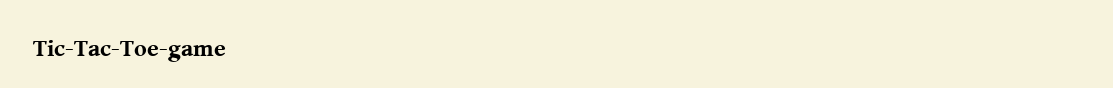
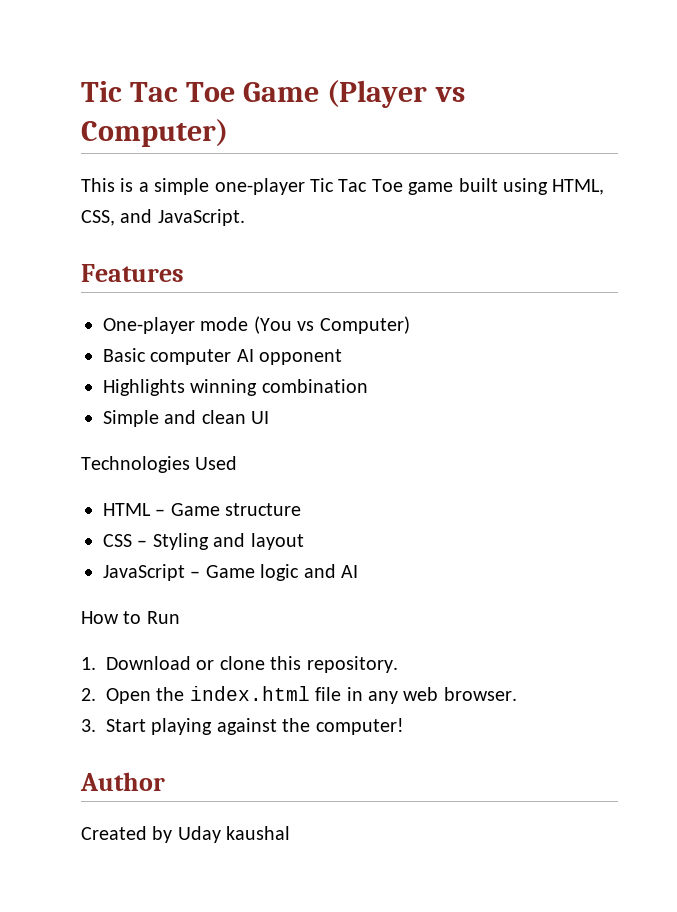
- Tic-Tac-Toe-game
+ Tic Tac Toe Game (Player vs Computer)
+ This is a simple one-player Tic Tac Toe game built using HTML, CSS, and JavaScript.
+ Features
+ One-player mode (You vs Computer)
+ Basic computer AI opponent
+ Highlights winning combination
+ Simple and clean UI
+ Technologies Used
+ HTML – Game structure
+ CSS – Styling and layout
+ JavaScript – Game logic and AI
+ How to Run
+ 1. Download or clone this repository.
+ 2. Open the index.html file in any web browser.
+ 3. Start playing against the computer!
+ Author
+ Created by Uday kaushal

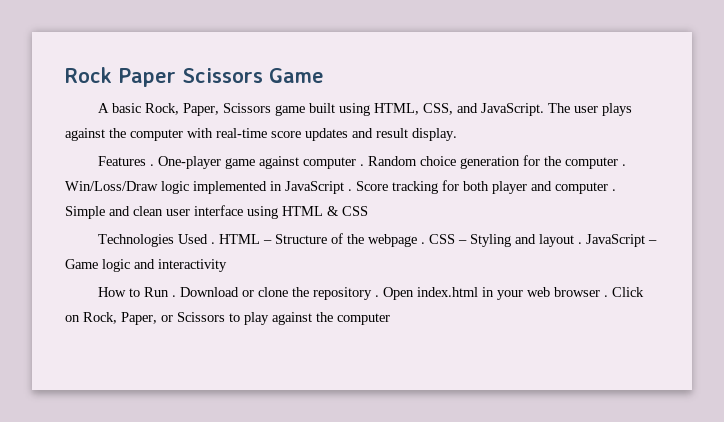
- Tic Tac Toe Game (Player vs Computer)
- This is a simple one-player Tic Tac Toe game built using HTML, CSS, and JavaScript.
- Features
- One-player mode (You vs Computer)
- Basic computer AI opponent
- Highlights winning combination
- Simple and clean UI
+ Rock Paper Scissors Game
+ A basic Rock, Paper, Scissors game built using HTML, CSS, and JavaScript. The user plays against the computer with real-time score updates and result display.
+ Features . One-player game against computer . Random choice generation for the computer . Win/Loss/Draw logic implemented in JavaScript . Score tracking for both player and computer . Simple and clean user interface using HTML & CSS
- Technologies Used
- HTML – Game structure
- CSS – Styling and layout
- JavaScript – Game logic and AI
+ Technologies Used . HTML – Structure of the webpage . CSS – Styling and layout . JavaScript – Game logic and interactivity
- How to Run
- 1. Download or clone this repository.
- 2. Open the index.html file in any web browser.
- 3. Start playing against the computer!
- Author
- Created by Uday kaushal
+ How to Run . Download or clone the repository . Open index.html in your web browser . Click on Rock, Paper, or Scissors to play against the computer

